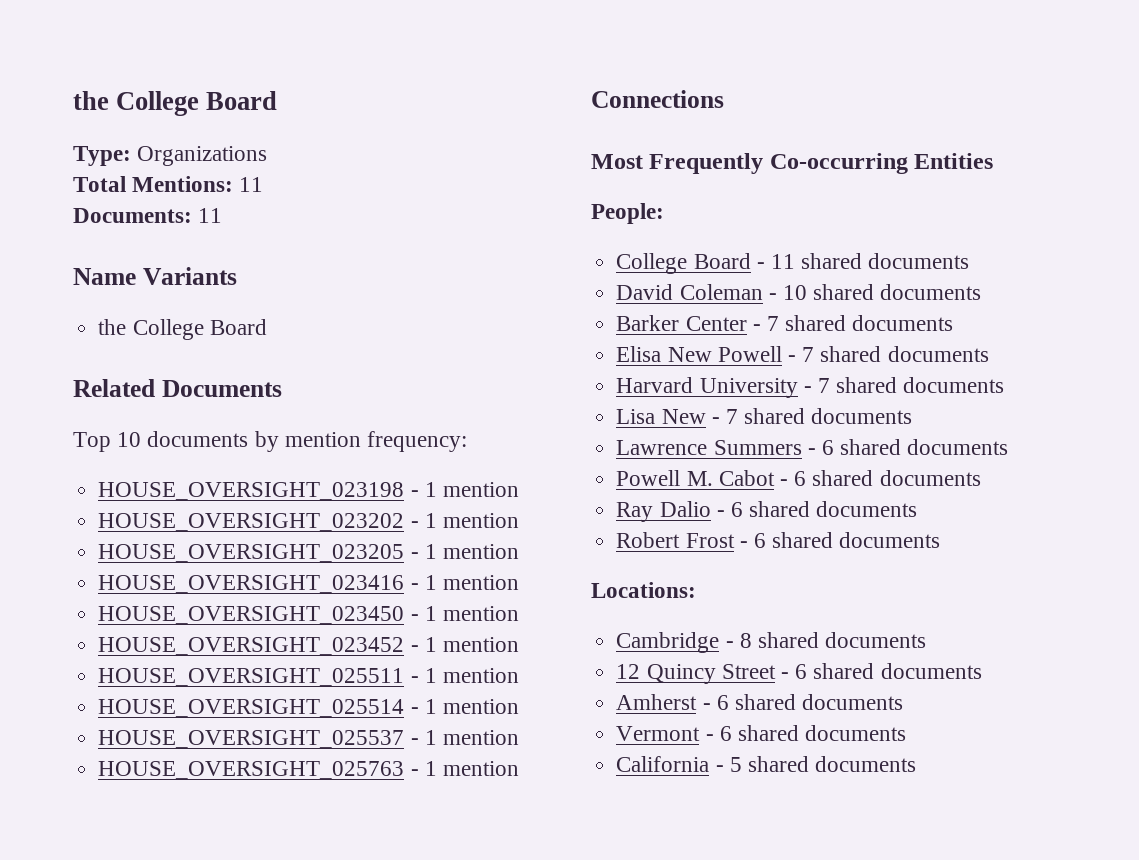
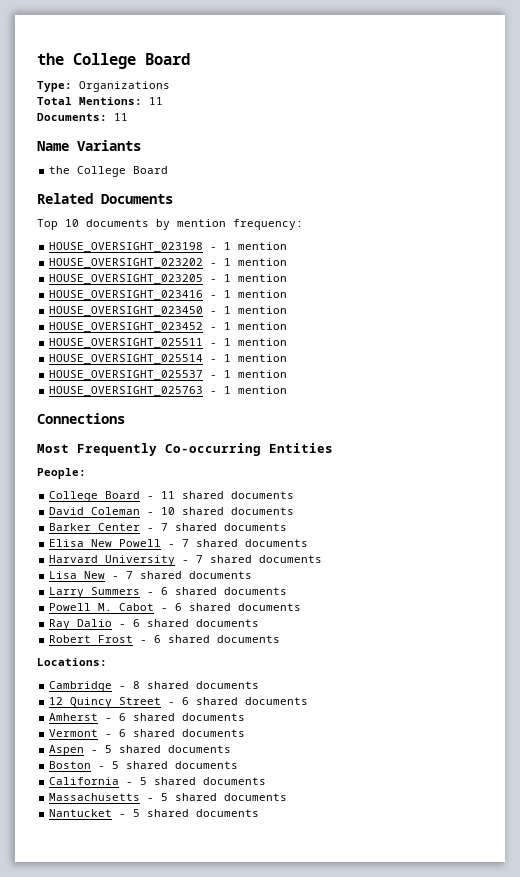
- Lawrence Summers - 6 shared documents
+ Larry Summers - 6 shared documents
+ Aspen - 5 shared documents
+ Boston - 5 shared documents
+ Massachusetts - 5 shared documents
+ Nantucket - 5 shared documents

